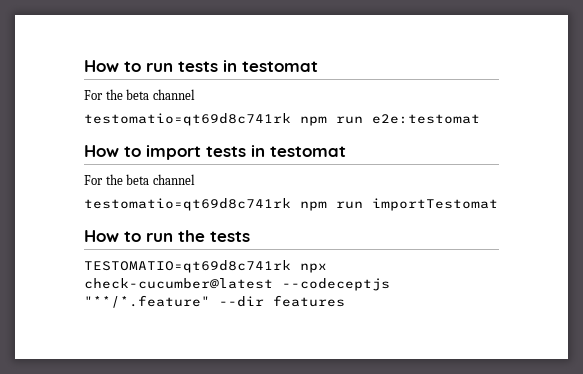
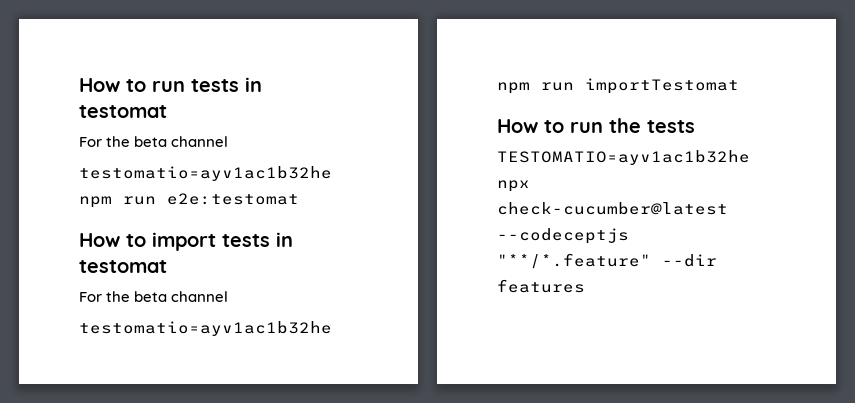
- testomatio=qt69d8c741rk npm run e2e:testomat
+ testomatio=ayv1ac1b32he npm run e2e:testomat
- testomatio=qt69d8c741rk npm run importTestomat
+ testomatio=ayv1ac1b32he npm run importTestomat
- TESTOMATIO=qt69d8c741rk npx check-cucumber@latest --codeceptjs "**/*.feature" --dir features
+ TESTOMATIO=ayv1ac1b32he npx check-cucumber@latest --codeceptjs "**/*.feature" --dir features

